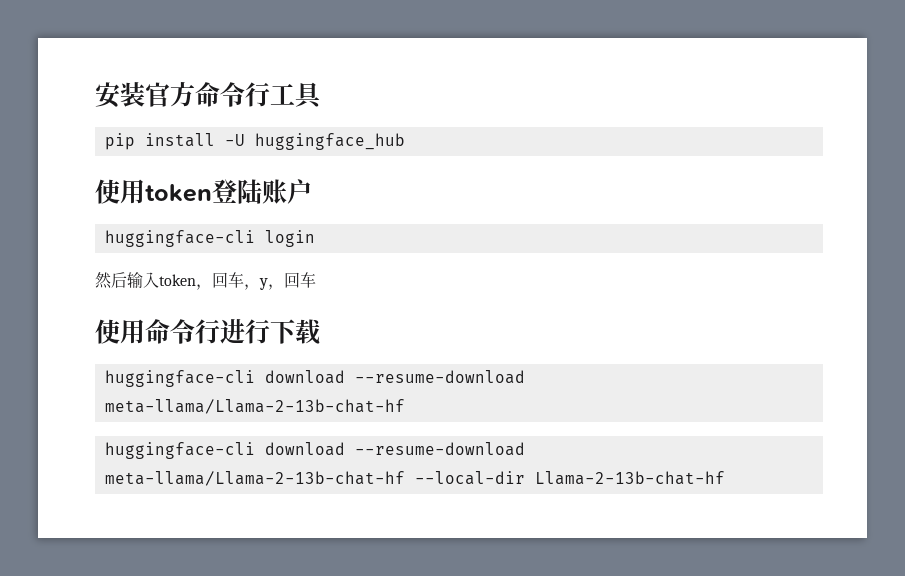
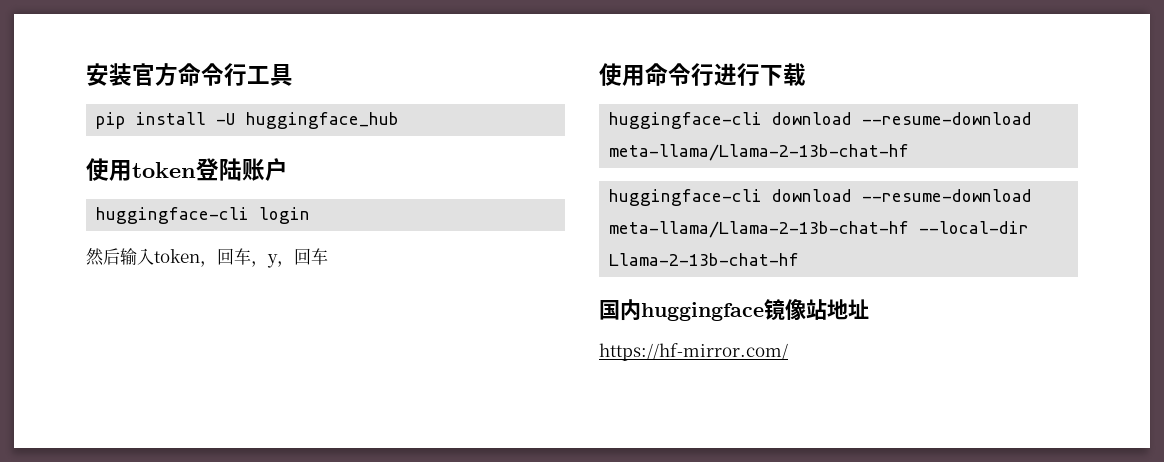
+ 国内huggingface镜像站地址
+ https://hf-mirror.com/

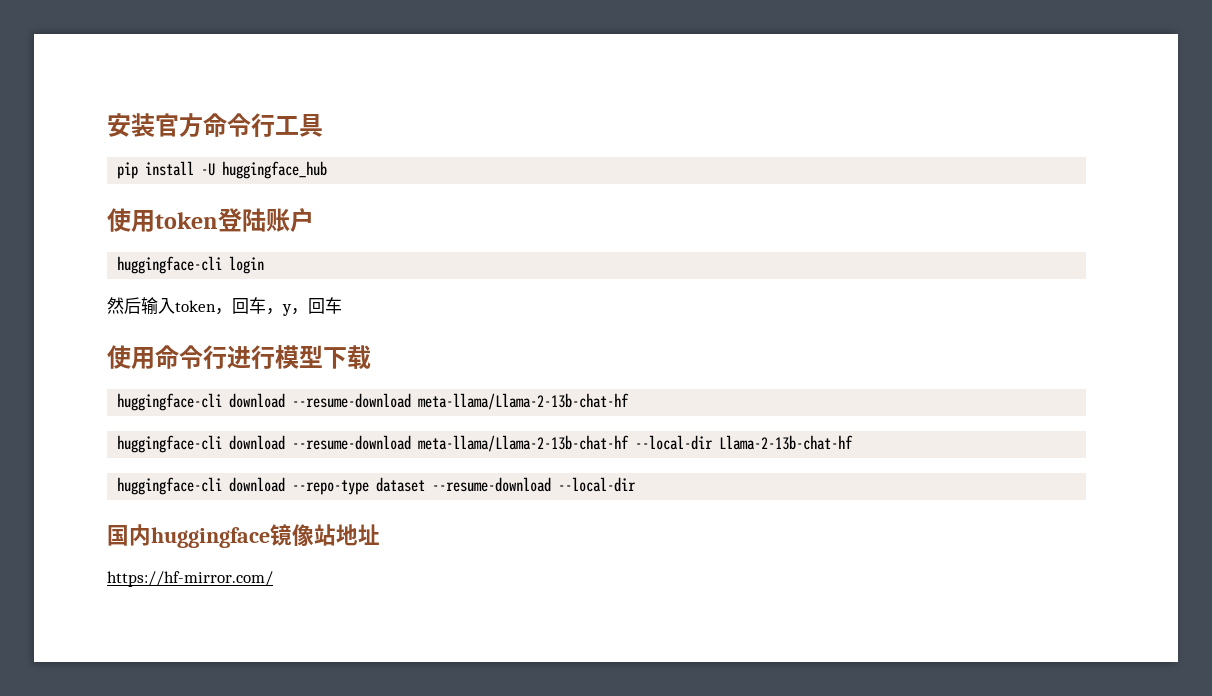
- 使用命令行进行下载
+ 使用命令行进行模型下载
+ huggingface-cli download --repo-type dataset --resume-download --local-dir

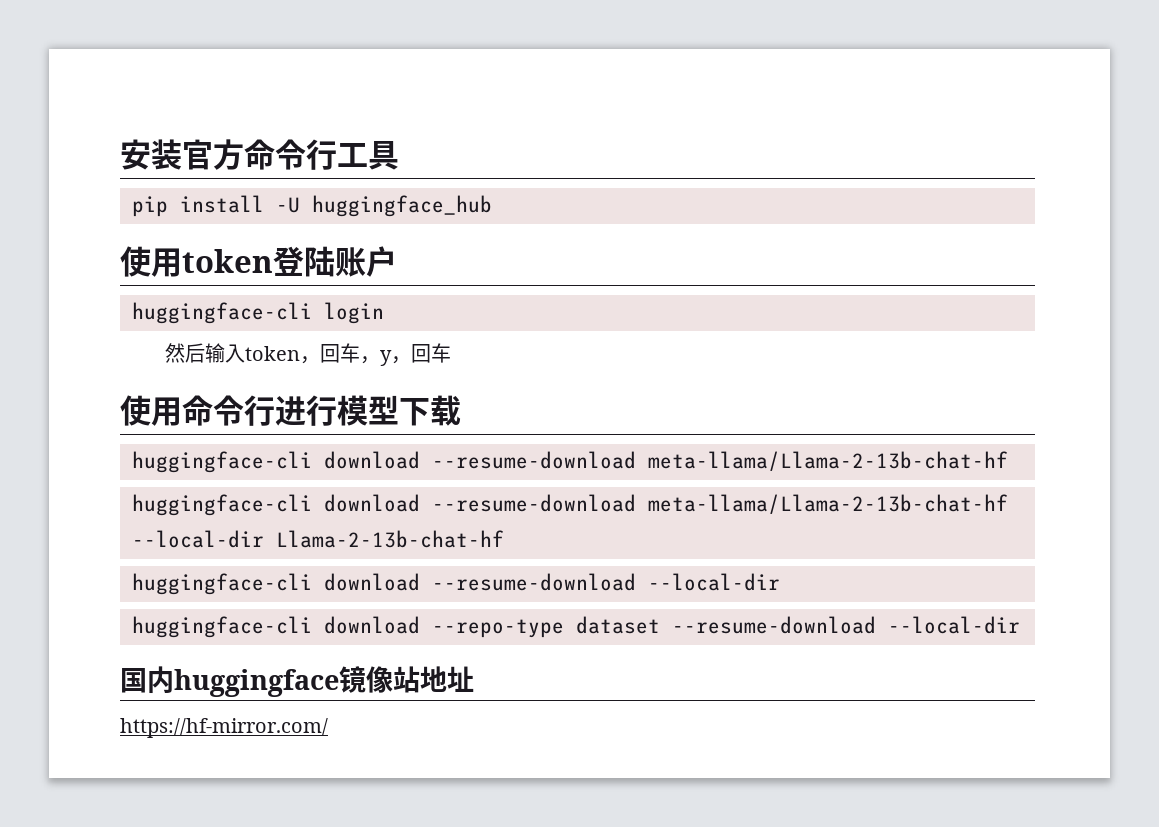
+ huggingface-cli download --resume-download --local-dir

